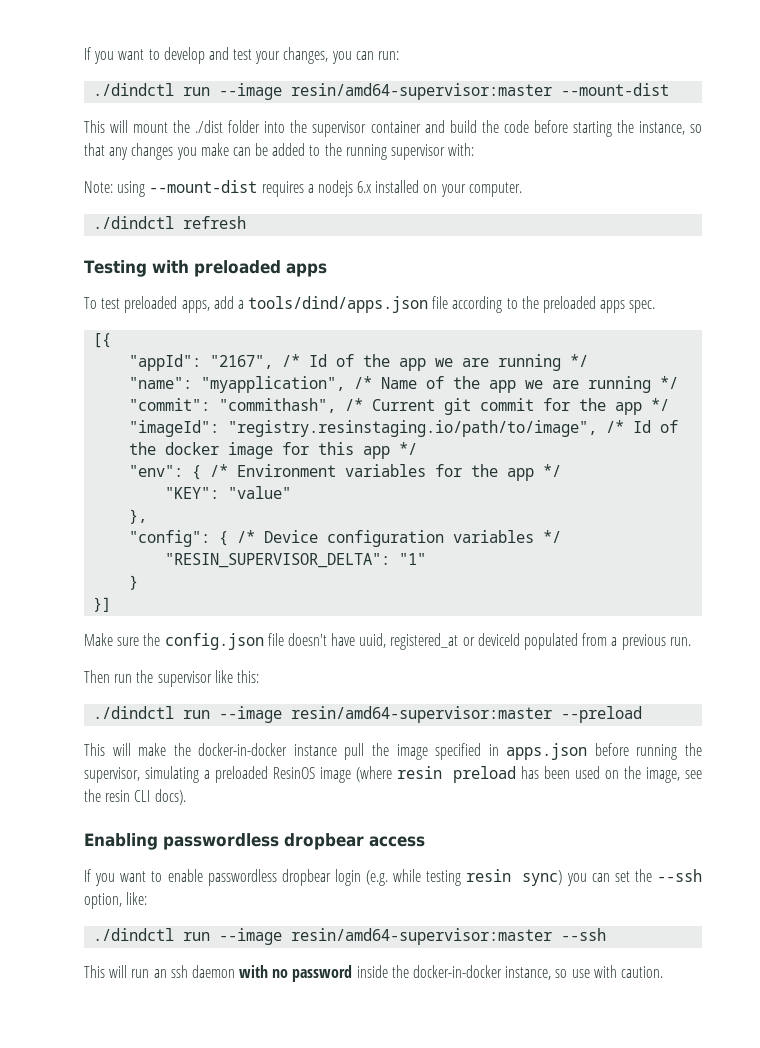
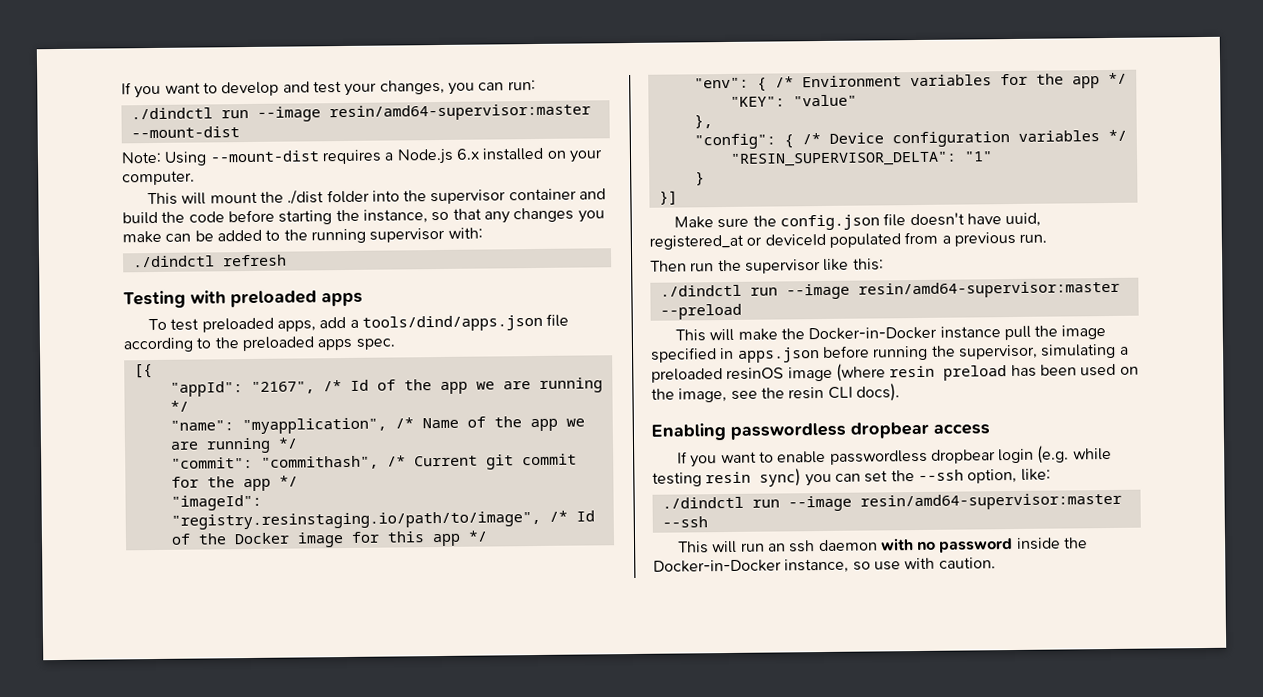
+ Note: Using --mount-dist requires a Node.js 6.x installed on your computer.
- Note: using --mount-dist requires a nodejs 6.x installed on your computer.
- "imageId": "registry.resinstaging.io/path/to/image", /* Id of the docker image for this app */
+ "imageId": "registry.resinstaging.io/path/to/image", /* Id of the Docker image for this app */
- This will make the docker-in-docker instance pull the image specified in apps.json before running the supervisor, simulating a preloaded ResinOS image (where resin preload has been used on the image, see the resin CLI docs).
+ This will make the Docker-in-Docker instance pull the image specified in apps.json before running the supervisor, simulating a preloaded resinOS image (where resin preload has been used on the image, see the resin CLI docs).
- This will run an ssh daemon with no password inside the docker-in-docker instance, so use with caution.
+ This will run an ssh daemon with no password inside the Docker-in-Docker instance, so use with caution.

